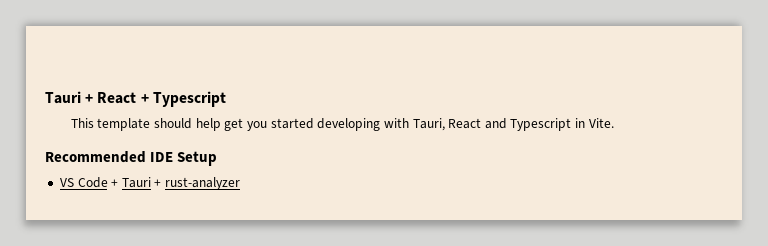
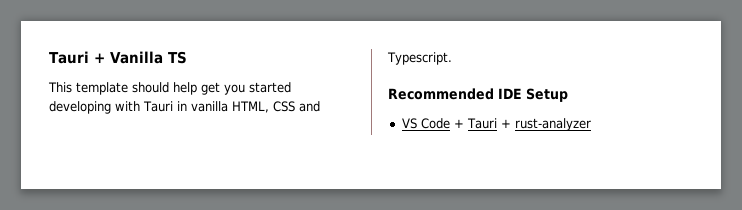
- Tauri + React + Typescript
+ Tauri + Vanilla TS
- This template should help get you started developing with Tauri, React and Typescript in Vite.
+ This template should help get you started developing with Tauri in vanilla HTML, CSS and Typescript.

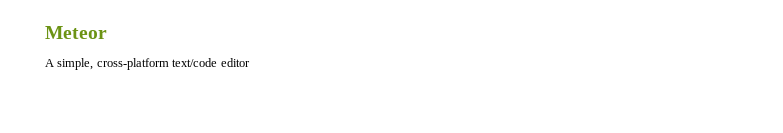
- Tauri + Vanilla TS
- This template should help get you started developing with Tauri in vanilla HTML, CSS and Typescript.
- Recommended IDE Setup
- VS Code + Tauri + rust-analyzer
+ Meteor
+ A simple, cross-platform text/code editor

